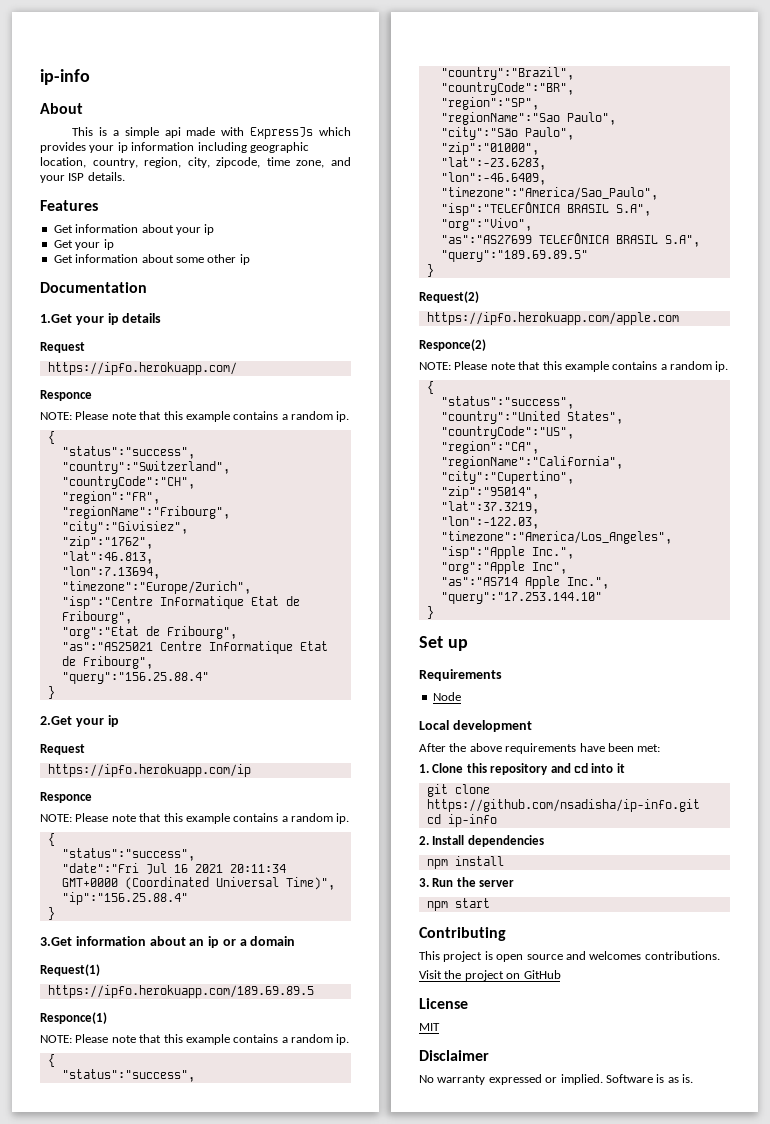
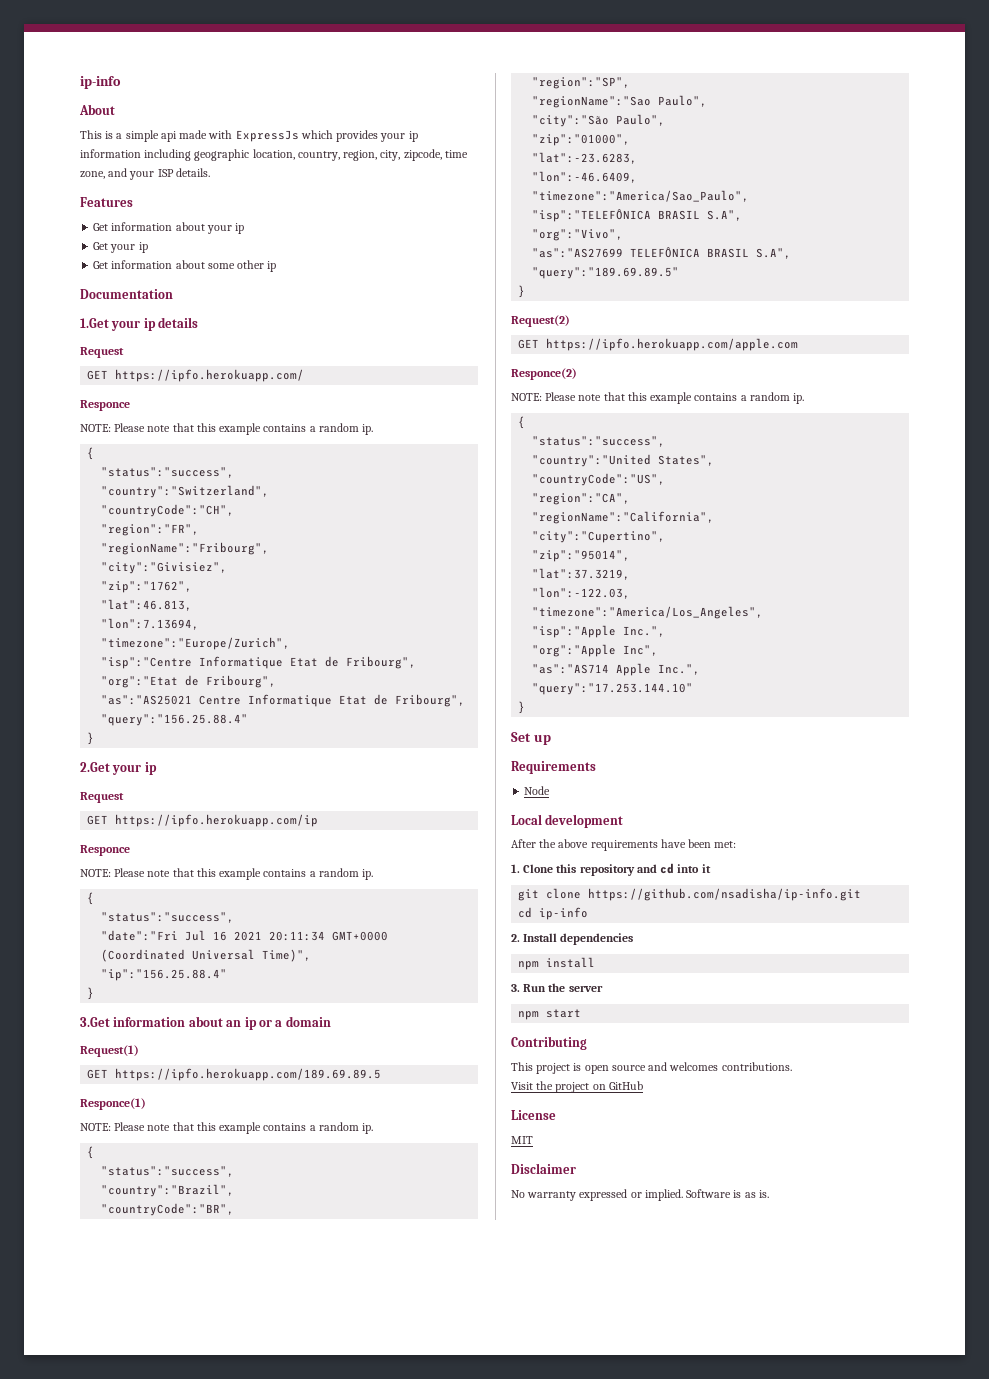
- https://ipfo.herokuapp.com/
+ GET https://ipfo.herokuapp.com/
- https://ipfo.herokuapp.com/ip
+ GET https://ipfo.herokuapp.com/ip
- https://ipfo.herokuapp.com/189.69.89.5
+ GET https://ipfo.herokuapp.com/189.69.89.5
- https://ipfo.herokuapp.com/apple.com
+ GET https://ipfo.herokuapp.com/apple.com

